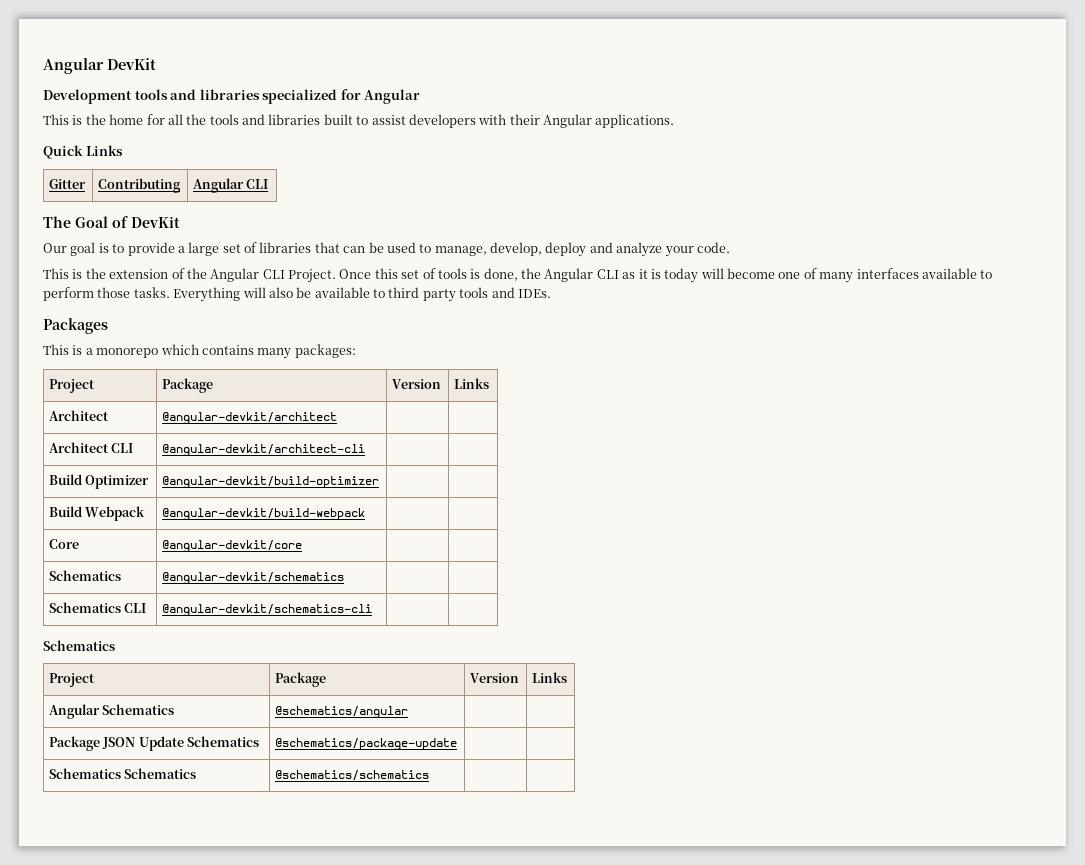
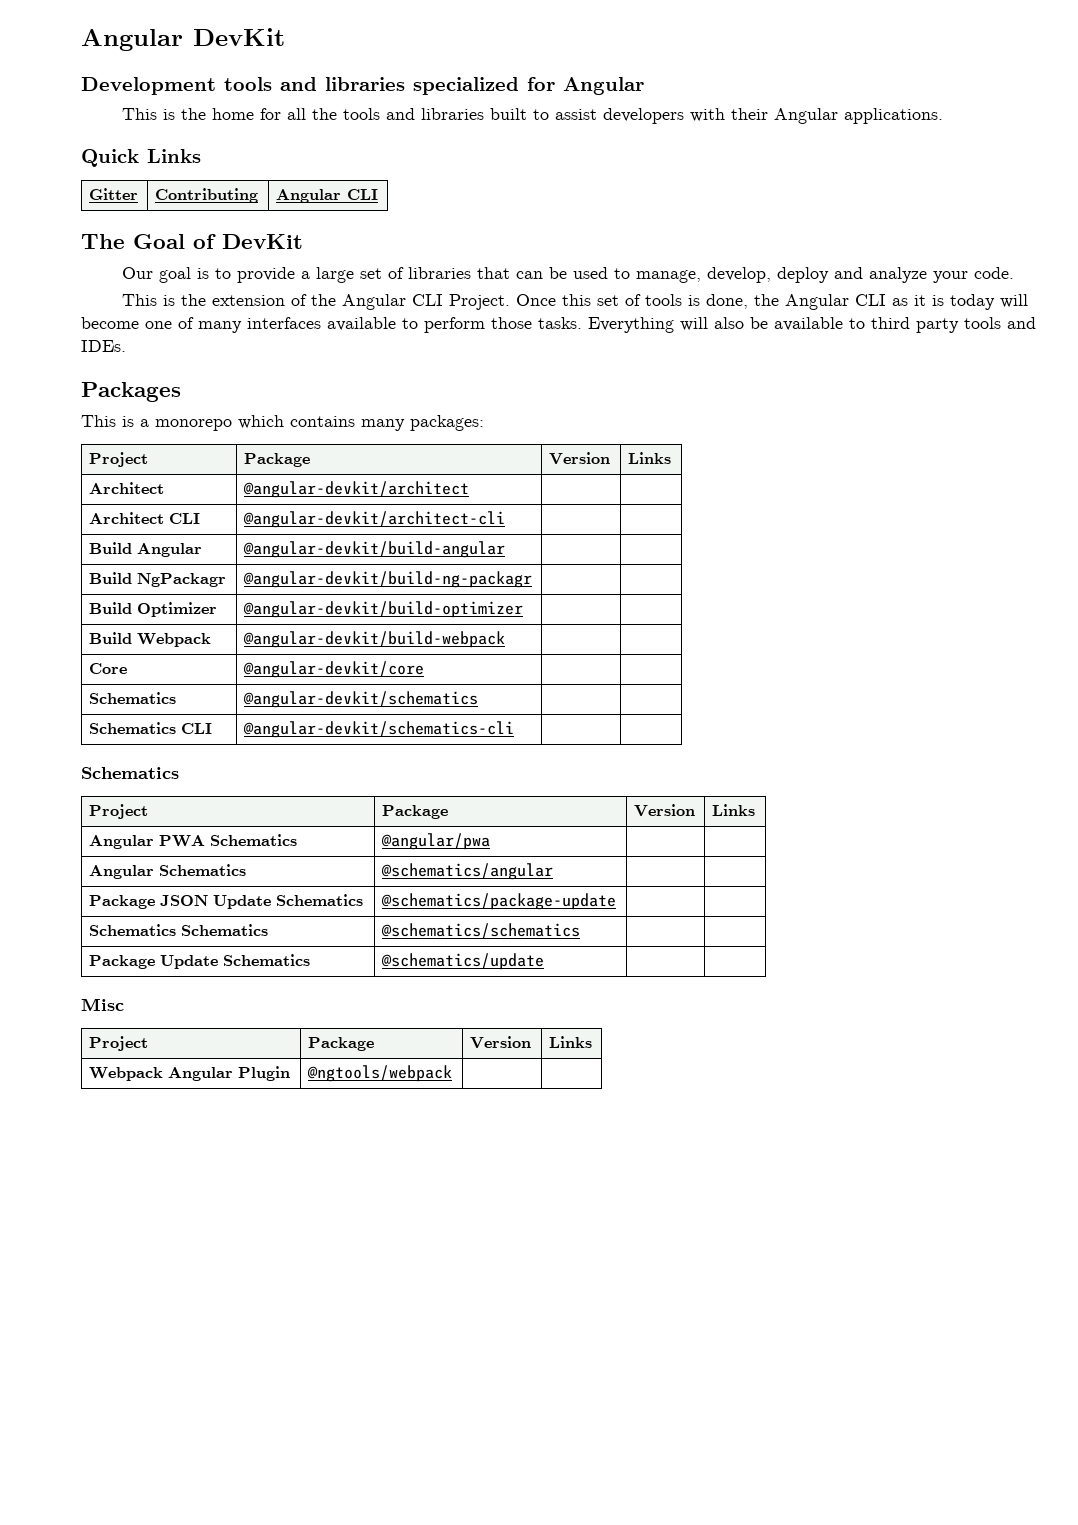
+ Build Angular | @angular-devkit/build-angular | |
+ Build NgPackagr | @angular-devkit/build-ng-packagr | |
+ Angular PWA Schematics | @angular/pwa | |
+ Package Update Schematics | @schematics/update | |
+ Misc
+ Project | Package | Version | Links
+ Webpack Angular Plugin | @ngtools/webpack | |

